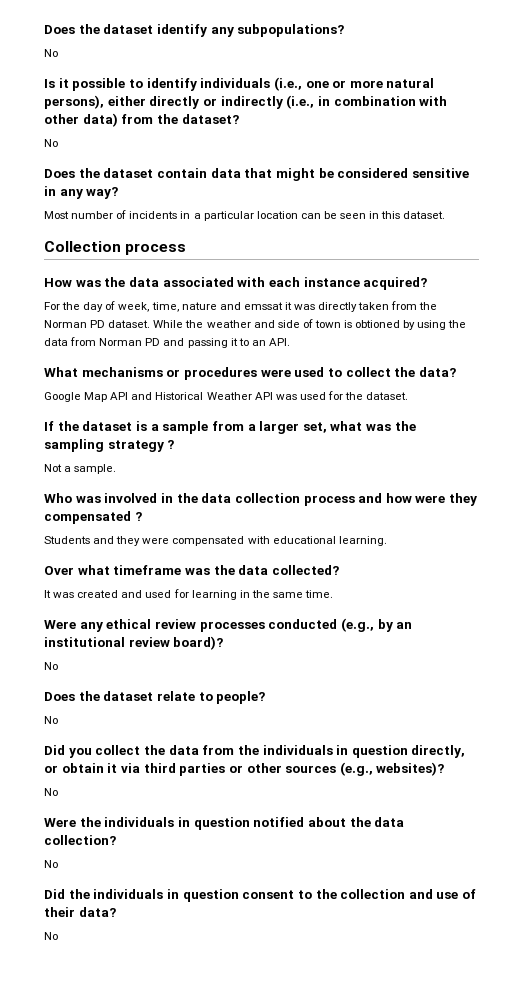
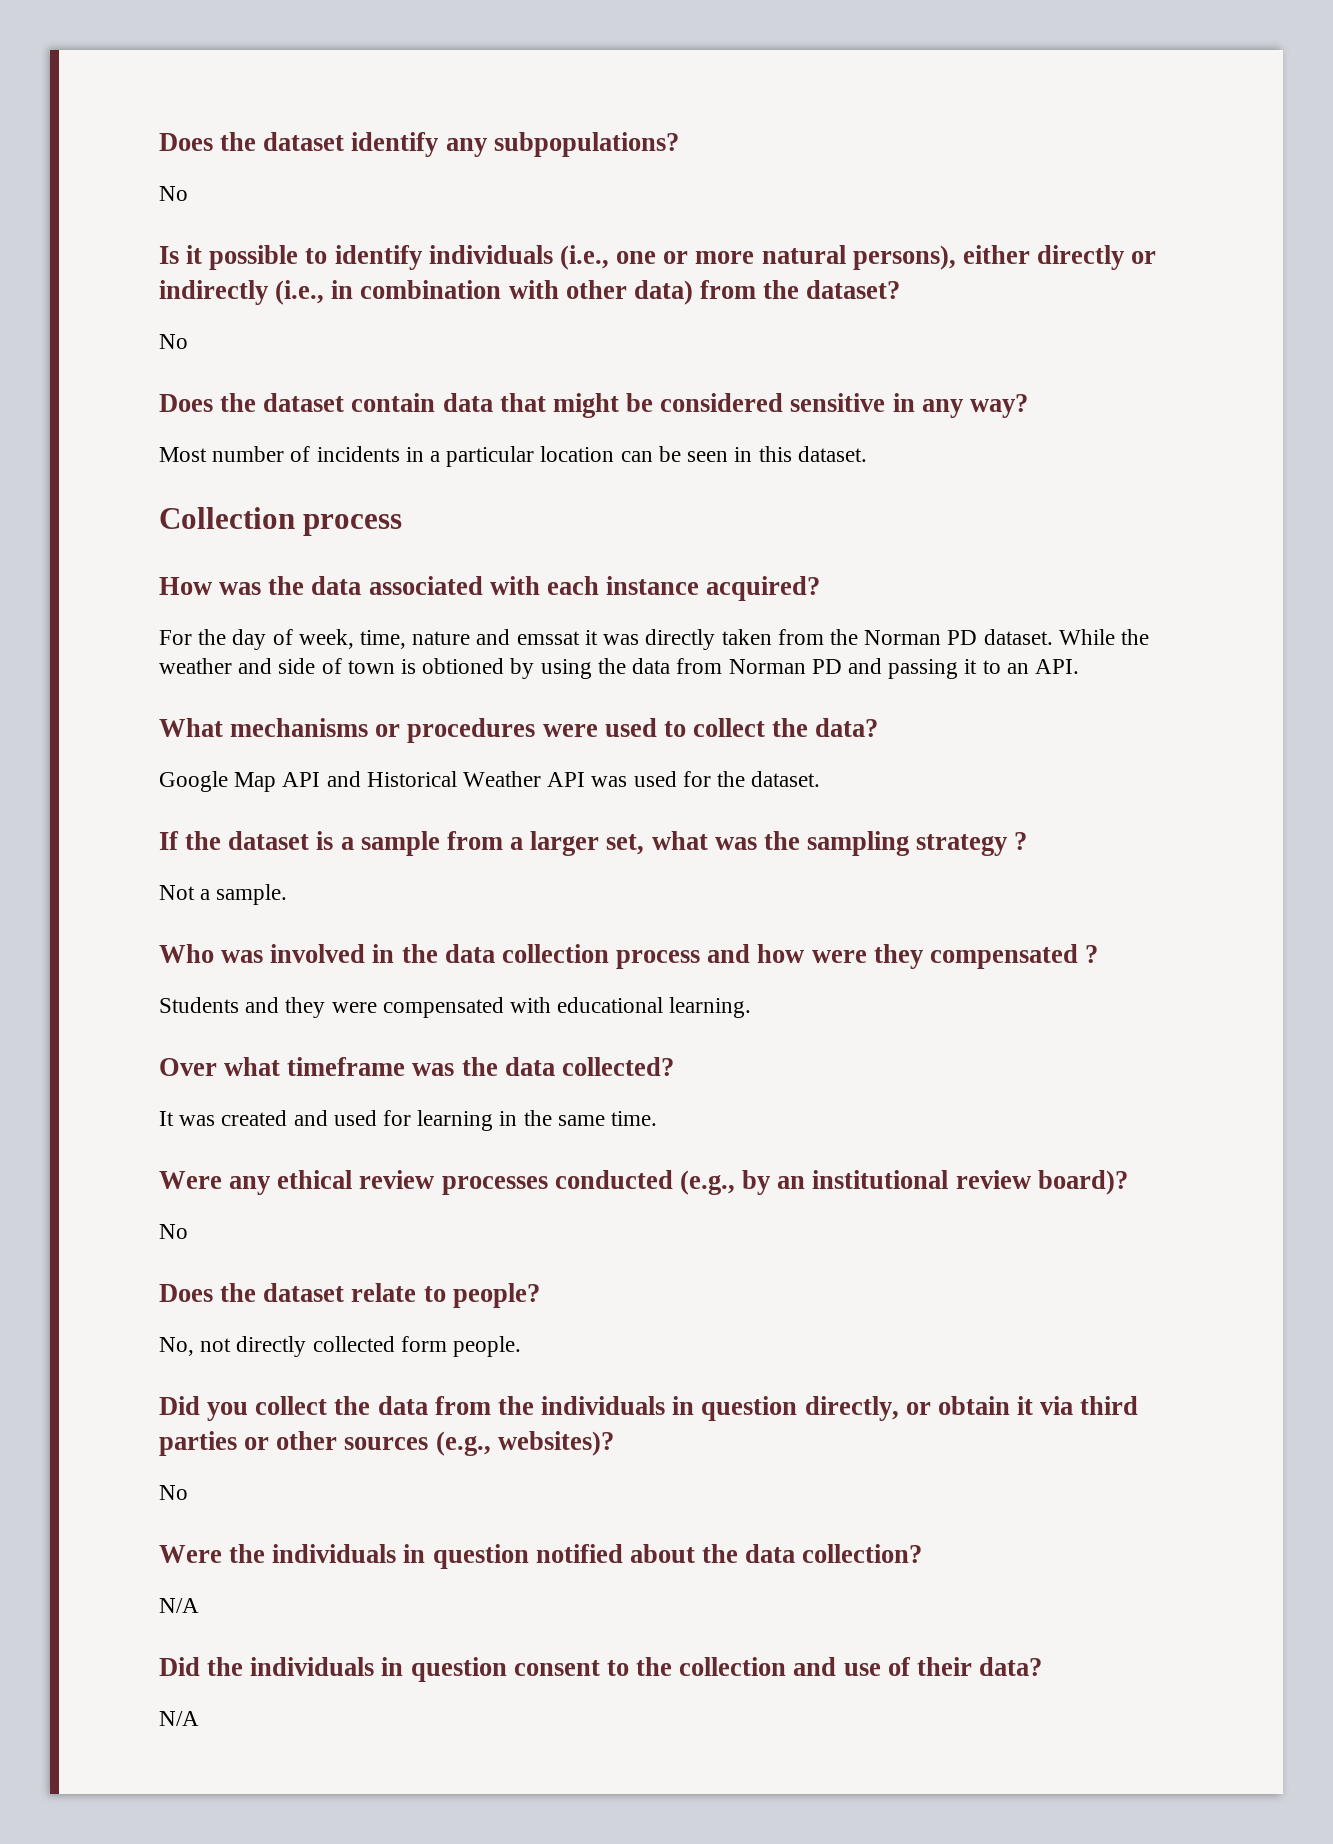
  Does the dataset relate to people?
- No
+ No, not directly collected form people.
  Were the individuals in question notified about the data collection?
- No
+ N/A
  Did the individuals in question consent to the collection and use of their data?
- No
+ N/A

